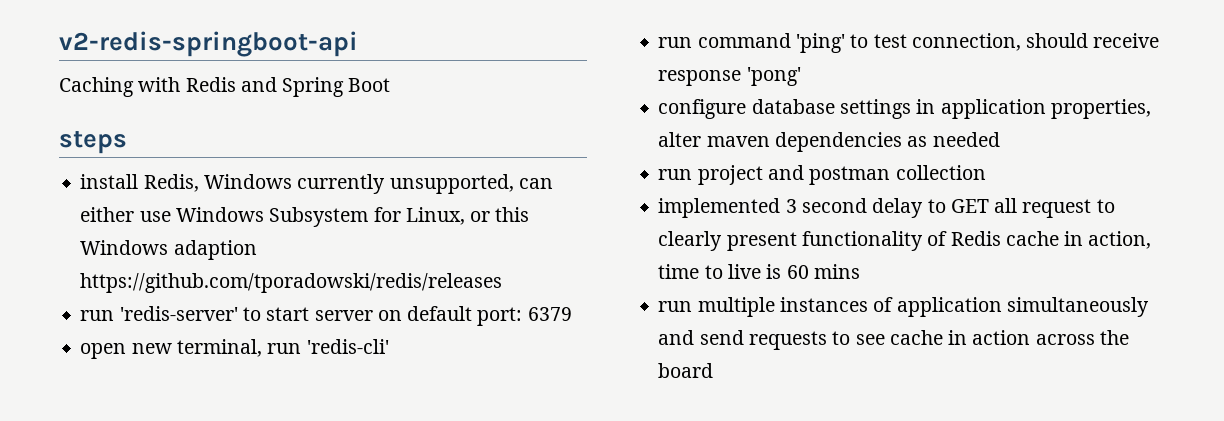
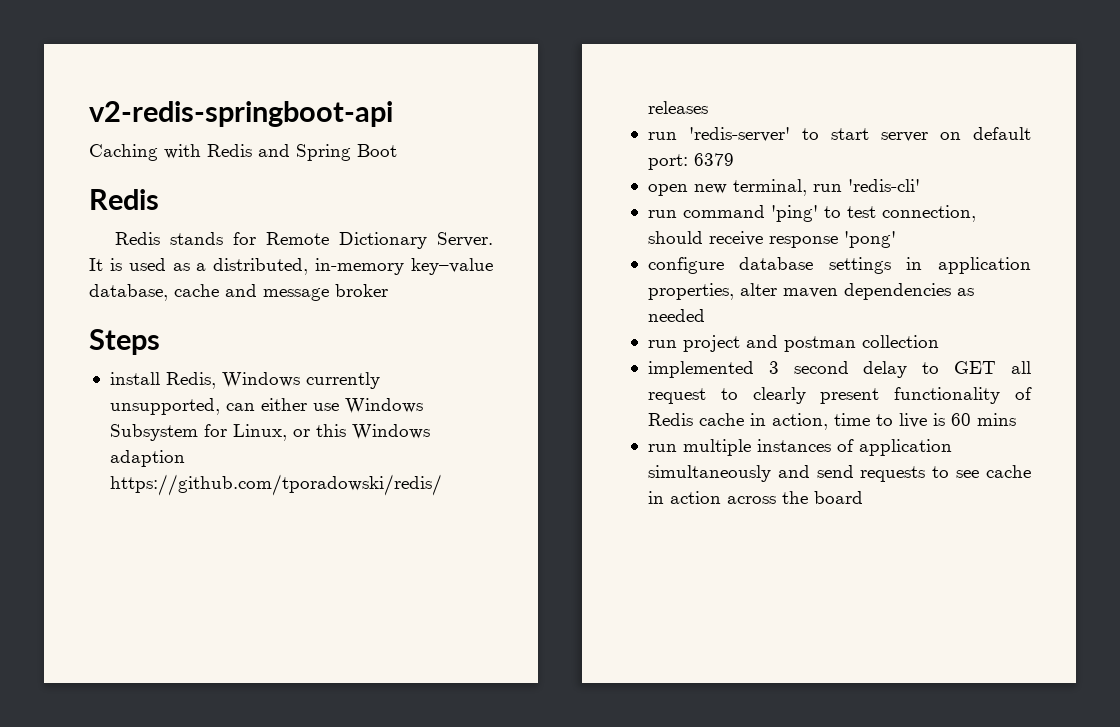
  Caching with Redis and Spring Boot
- steps
+ Redis
+ Redis stands for Remote Dictionary Server. It is used as a distributed, in-memory key–value database, cache and message broker
+ Steps

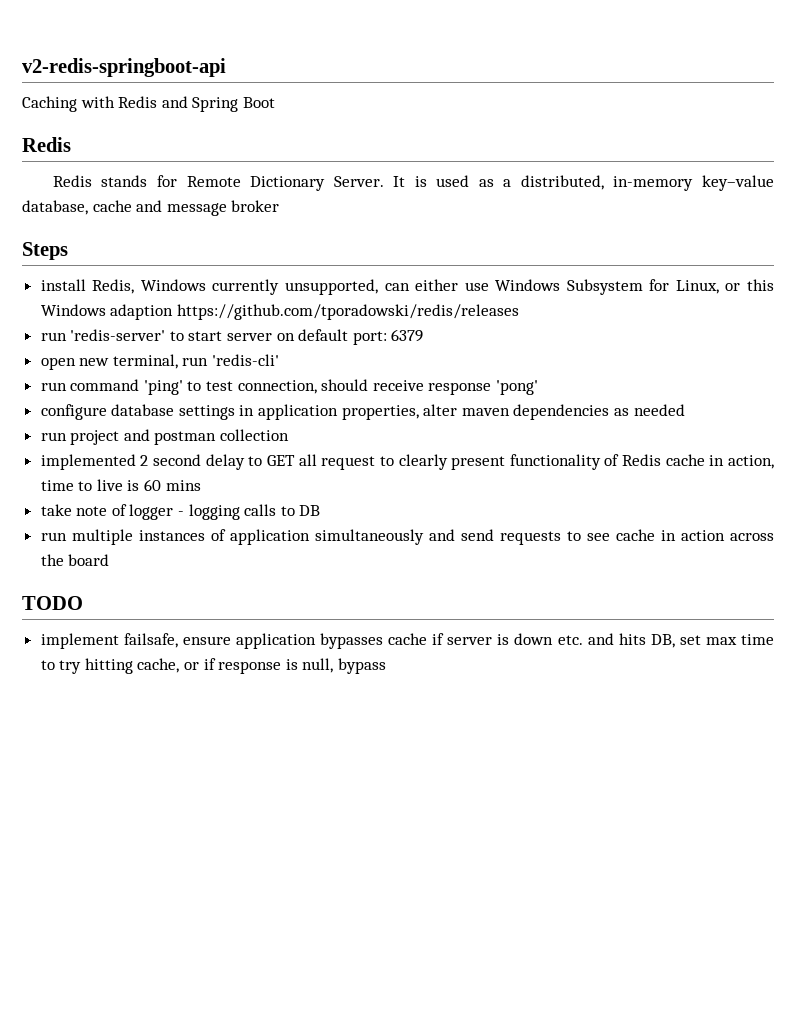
- implemented 3 second delay to GET all request to clearly present functionality of Redis cache in action, time to live is 60 mins
+ implemented 2 second delay to GET all request to clearly present functionality of Redis cache in action, time to live is 60 mins
+ take note of logger - logging calls to DB
+ TODO
+ implement failsafe, ensure application bypasses cache if server is down etc. and hits DB, set max time to try hitting cache, or if response is null, bypass

